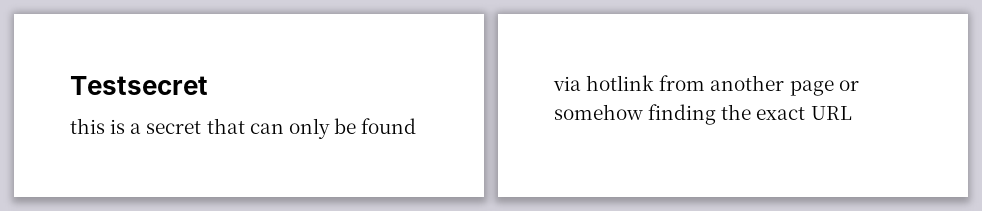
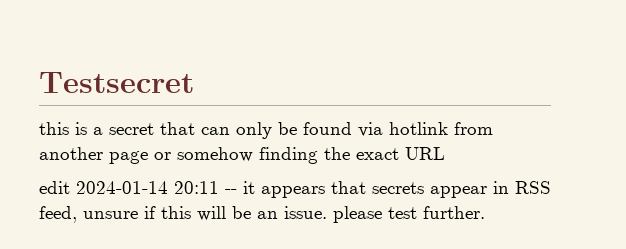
+ edit 2024-01-14 20:11 -- it appears that secrets appear in RSS feed, unsure if this will be an issue. please test further.

